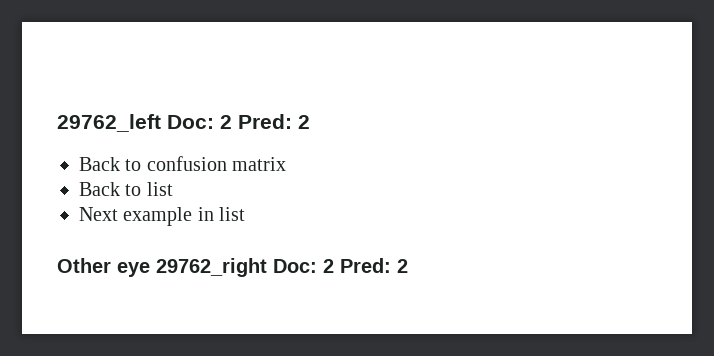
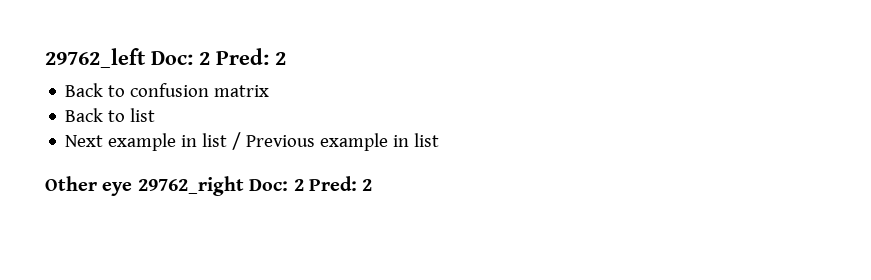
- Next example in list
+ Next example in list / Previous example in list

